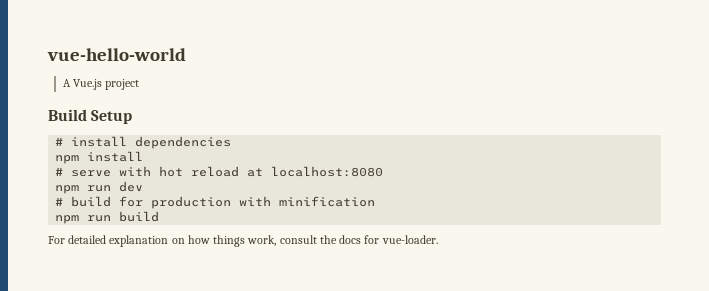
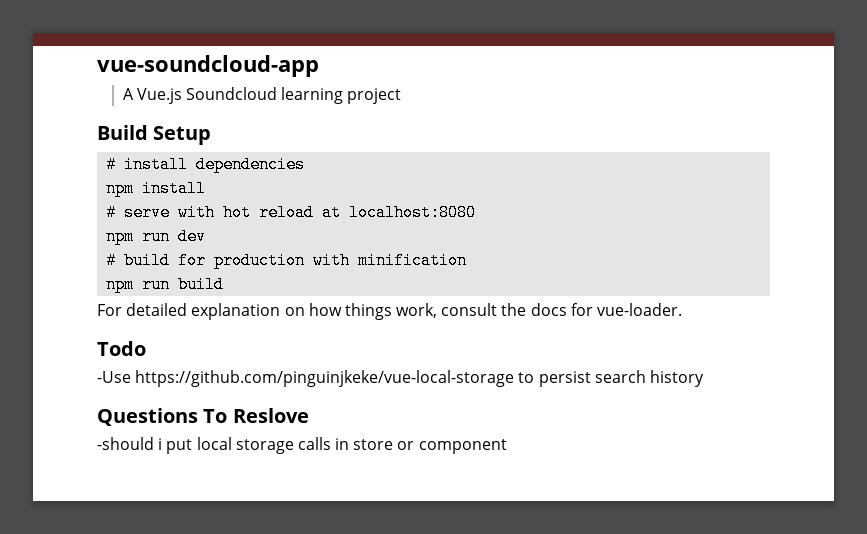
- vue-hello-world
+ vue-soundcloud-app
- A Vue.js project
+ A Vue.js Soundcloud learning project
+ Todo
+ -Use https://github.com/pinguinjkeke/vue-local-storage to persist search history
+ Questions To Reslove
+ -should i put local storage calls in store or component

